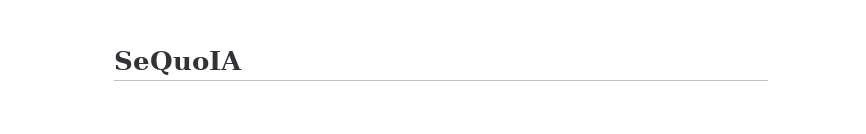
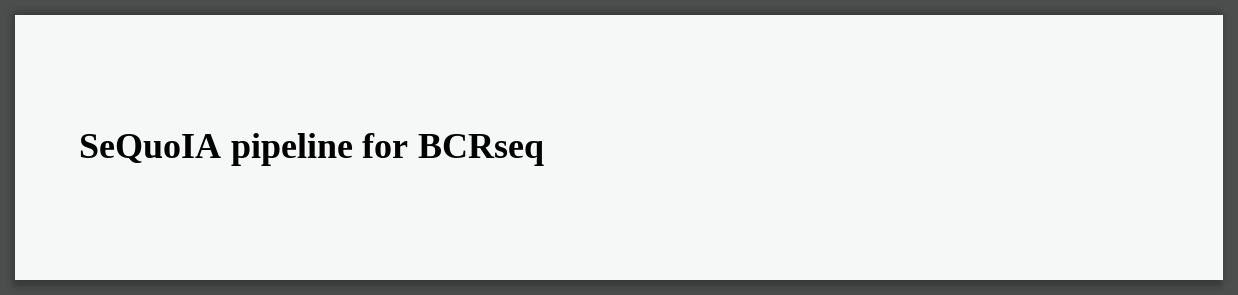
- SeQuoIA
+ SeQuoIA pipeline for BCRseq

